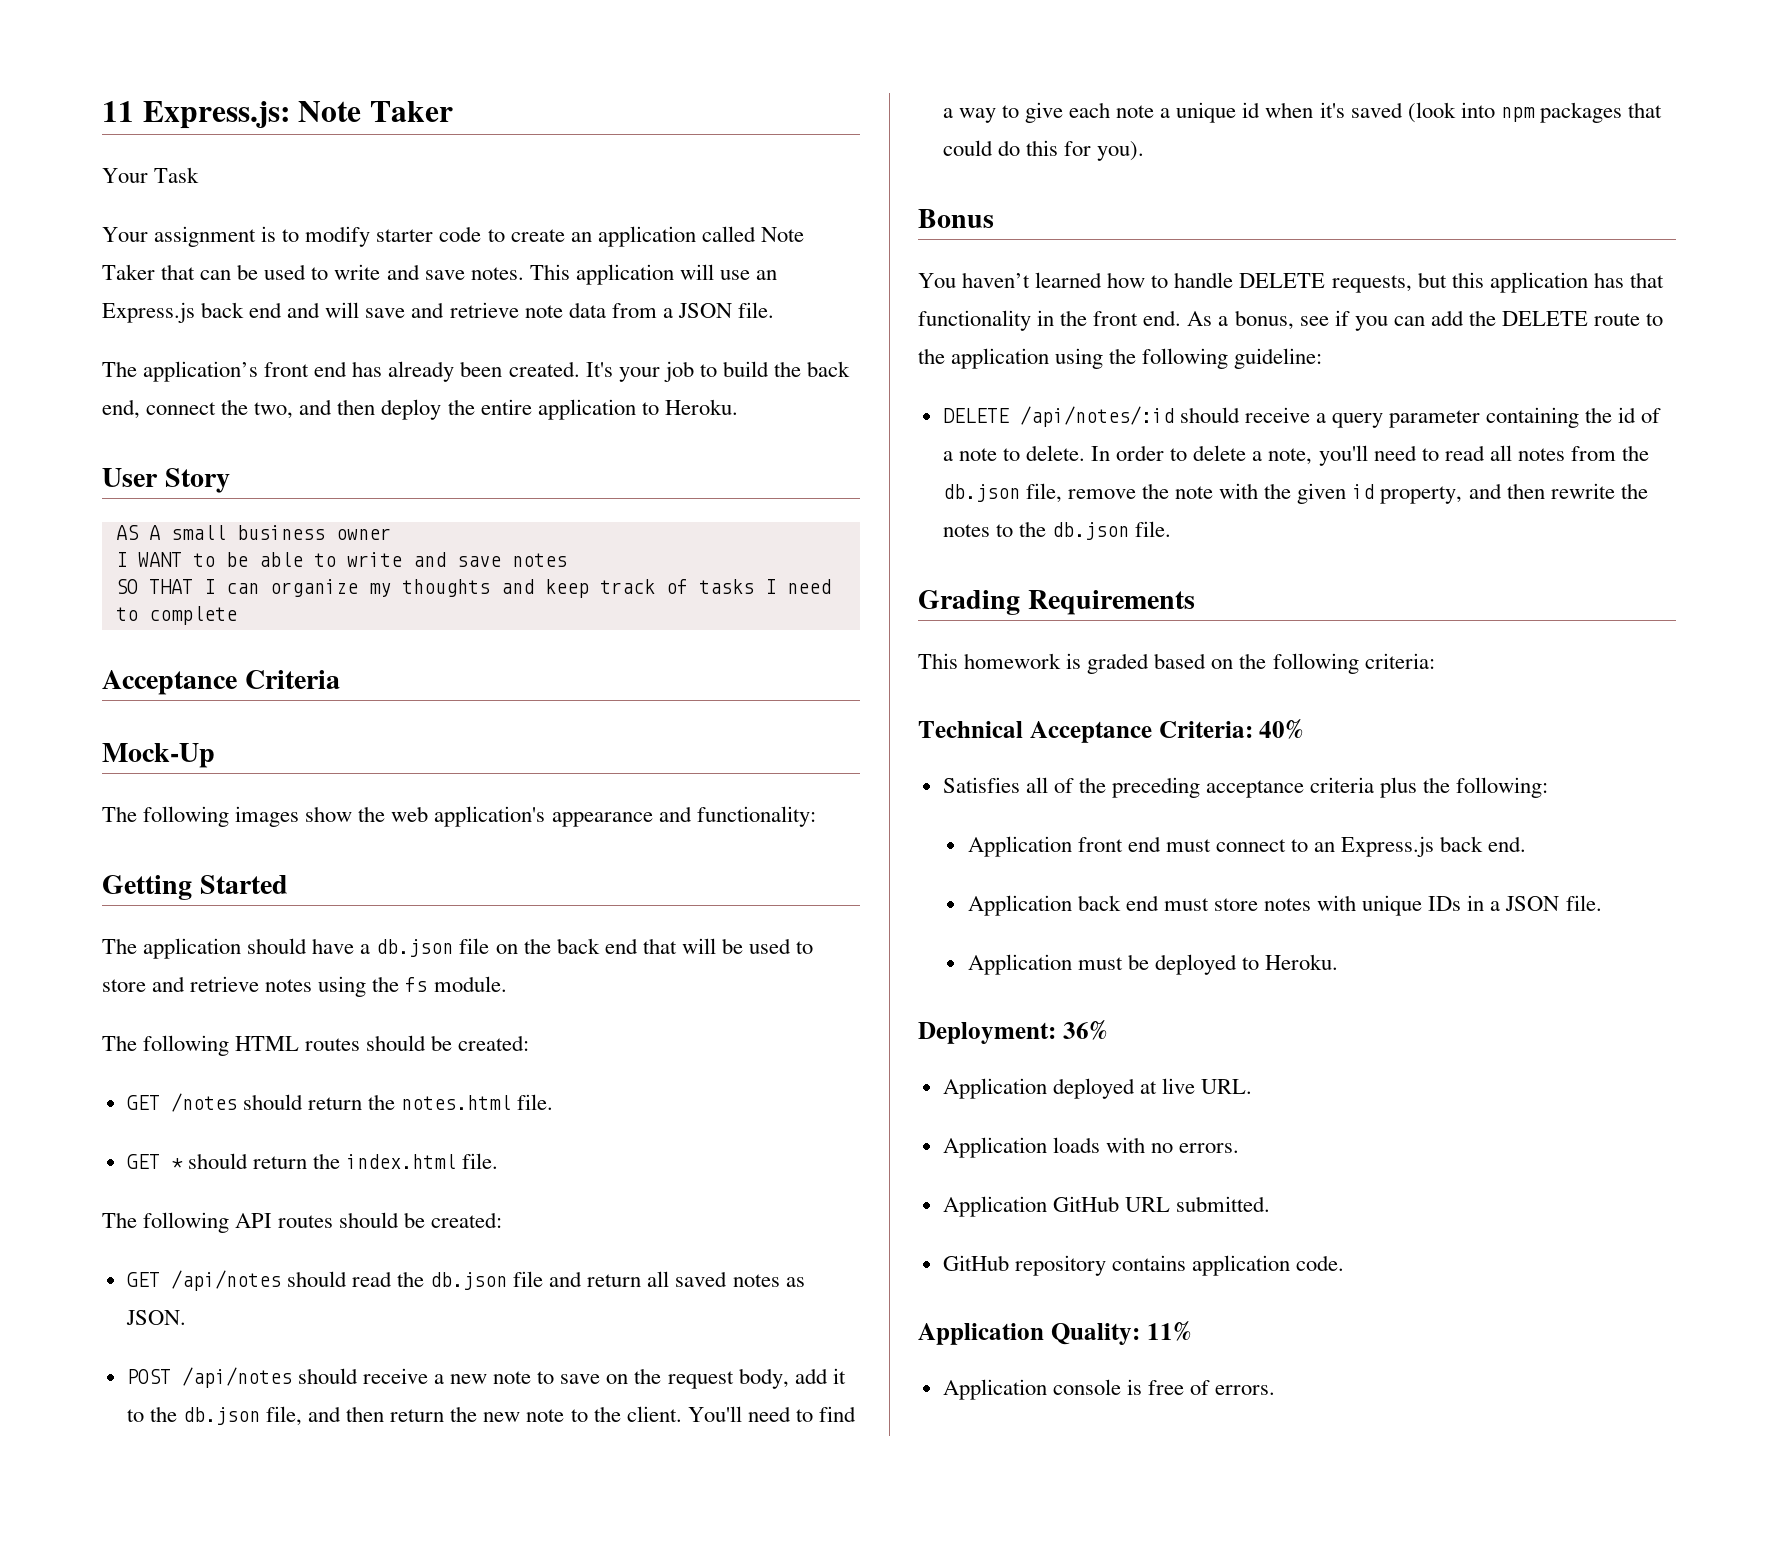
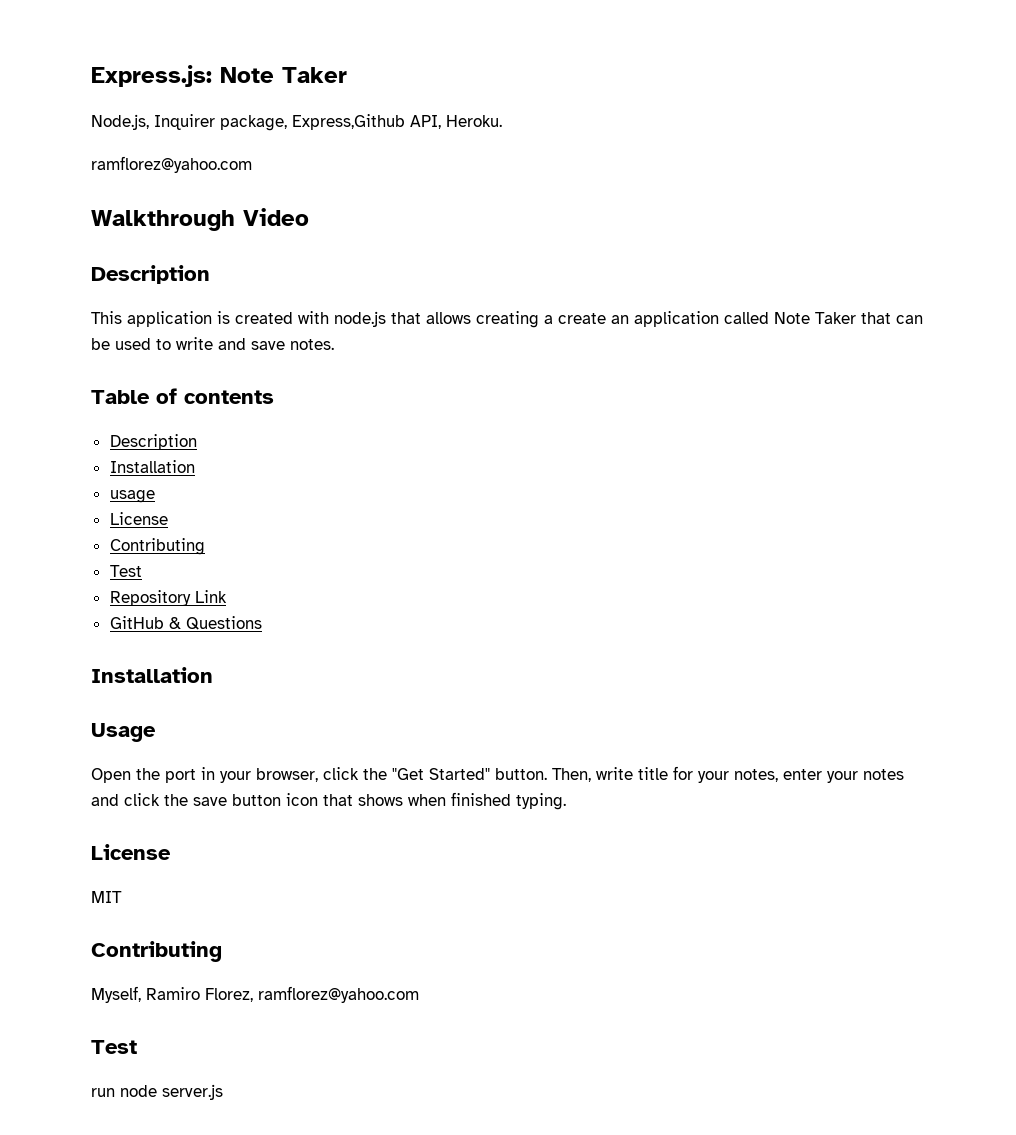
- 11 Express.js: Note Taker
+ Express.js: Note Taker
- Your Task
- Your assignment is to modify starter code to create an application called Note Taker that can be used to write and save notes. This application will use an Express.js back end and will save and retrieve note data from a JSON file.
- The application’s front end has already been created. It's your job to build the back end, connect the two, and then deploy the entire application to Heroku.
- User Story
- AS A small business owner
- I WANT to be able to write and save notes
- SO THAT I can organize my thoughts and keep track of tasks I need to complete
- Acceptance Criteria
- Mock-Up
- The following images show the web application's appearance and functionality:
- Getting Started
- The application should have a db.json file on the back end that will be used to store and retrieve notes using the fs module.
- The following HTML routes should be created:
- GET /notes should return the notes.html file.
- GET * should return the index.html file.
- The following API routes should be created:
- GET /api/notes should read the db.json file and return all saved notes as JSON.
- POST /api/notes should receive a new note to save on the request body, add it to the db.json file, and then return the new note to the client. You'll need to find a way to give each note a unique id when it's saved (look into npm packages that could do this for you).
- Bonus
- You haven’t learned how to handle DELETE requests, but this application has that functionality in the front end. As a bonus, see if you can add the DELETE route to the application using the following guideline:
- DELETE /api/notes/:id should receive a query parameter containing the id of a note to delete. In order to delete a note, you'll need to read all notes from the db.json file, remove the note with the given id property, and then rewrite the notes to the db.json file.
- Grading Requirements
- This homework is graded based on the following criteria:
- Technical Acceptance Criteria: 40%
- Satisfies all of the preceding acceptance criteria plus the following:
- Application front end must connect to an Express.js back end.
- Application back end must store notes with unique IDs in a JSON file.
- Application must be deployed to Heroku.
- Deployment: 36%
- Application deployed at live URL.
- Application loads with no errors.
- Application GitHub URL submitted.
- GitHub repository contains application code.
- Application Quality: 11%
- Application console is free of errors.
+ Node.js, Inquirer package, Express,Github API, Heroku.
+ ramflorez@yahoo.com
+ Walkthrough Video
+ Description
+ This application is created with node.js that allows creating a create an application called Note Taker that can be used to write and save notes.
+ Table of contents
+ Description
+ Installation
+ usage
+ License
+ Contributing
+ Test
+ Repository Link
+ GitHub & Questions
+ Installation
+ Usage
+ Open the port in your browser, click the "Get Started" button. Then, write title for your notes, enter your notes and click the save button icon that shows when finished typing.
+ License
+ MIT
+ Contributing
+ Myself, Ramiro Florez, ramflorez@yahoo.com
+ Test
+ run node server.js

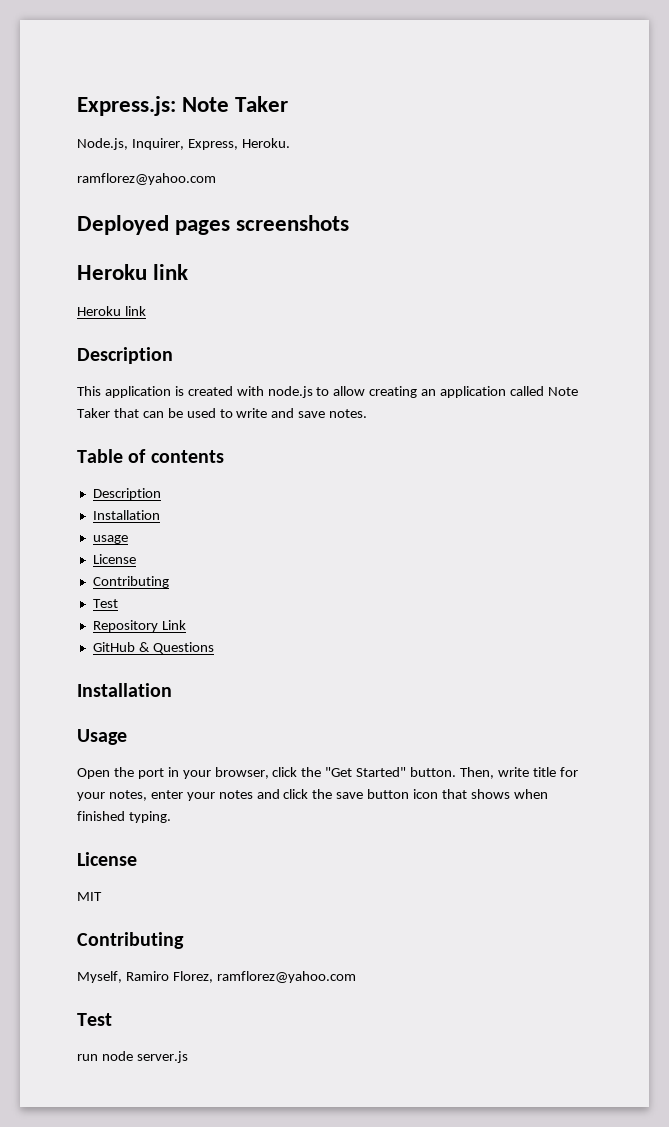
- Node.js, Inquirer package, Express,Github API, Heroku.
+ Node.js, Inquirer, Express, Heroku.
  ramflorez@yahoo.com
- Walkthrough Video
+ Deployed pages screenshots
+ Heroku link
+ Heroku link
- This application is created with node.js that allows creating a create an application called Note Taker that can be used to write and save notes.
+ This application is created with node.js to allow creating an application called Note Taker that can be used to write and save notes.

